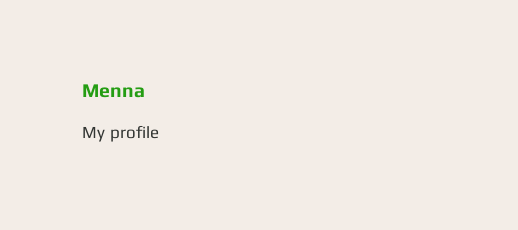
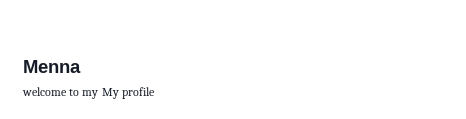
- My profile
+ welcome to my My profile

